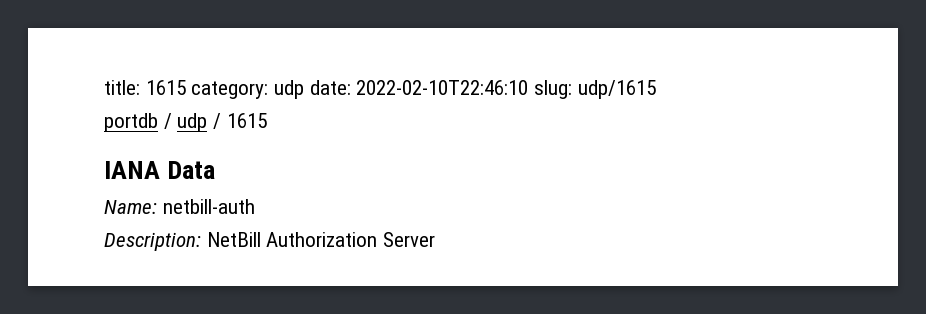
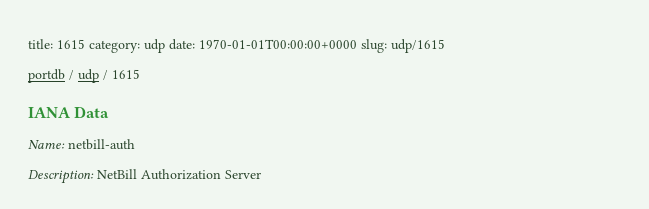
- title: 1615 category: udp date: 2022-02-10T22:46:10 slug: udp/1615
+ title: 1615 category: udp date: 1970-01-01T00:00:00+0000 slug: udp/1615

